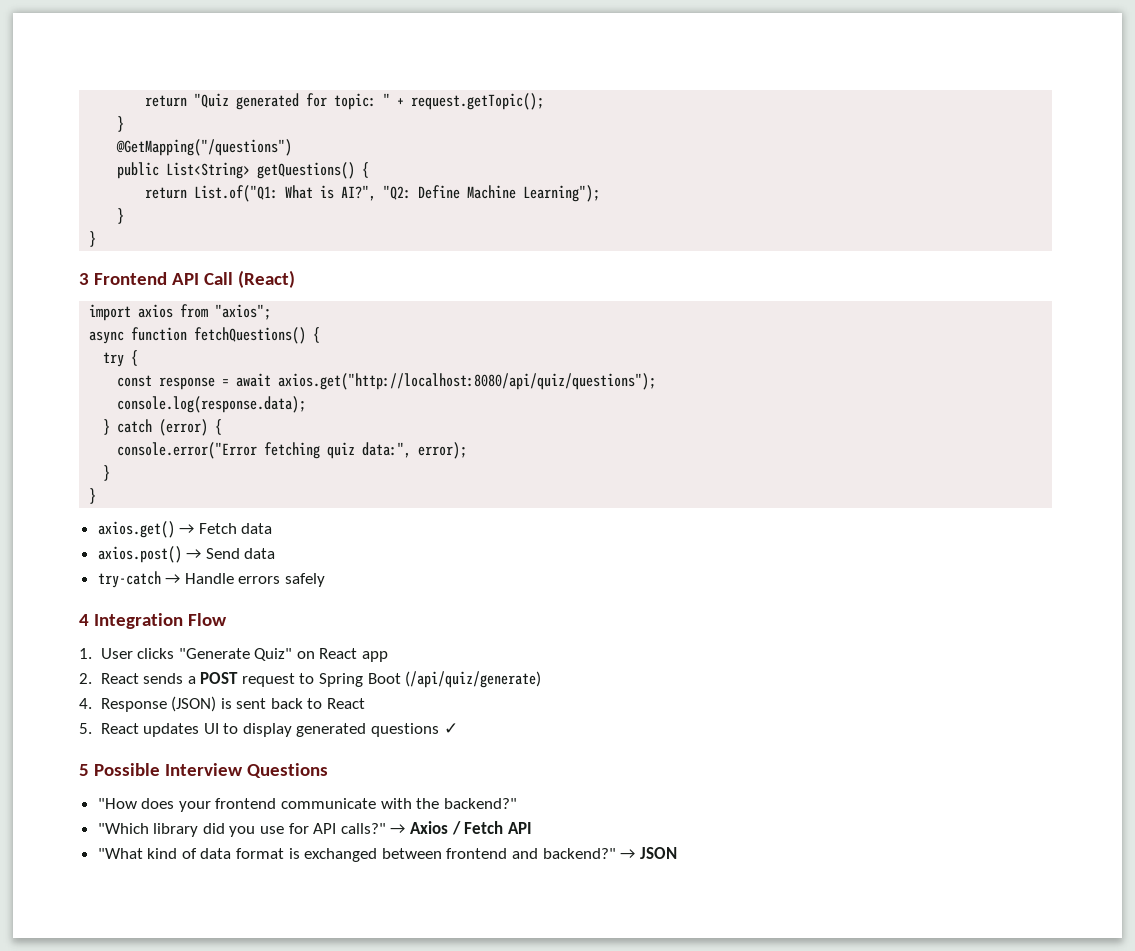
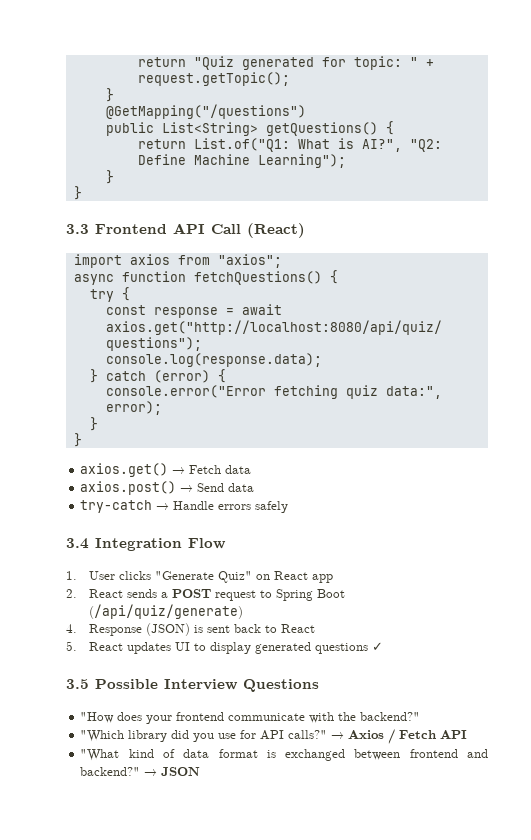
- 3 Frontend API Call (React)
+ 3.3 Frontend API Call (React)
- 4 Integration Flow
+ 3.4 Integration Flow
- 5 Possible Interview Questions
+ 3.5 Possible Interview Questions

